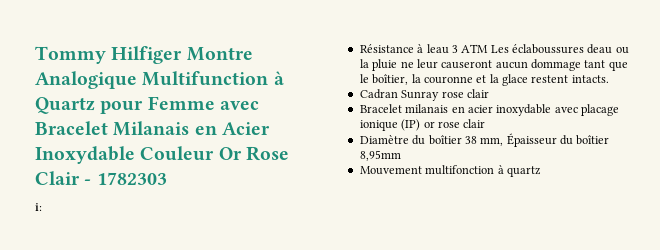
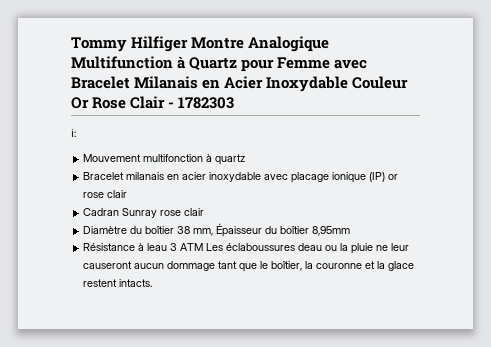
+ Mouvement multifonction à quartz
+ Bracelet milanais en acier inoxydable avec placage ionique (IP) or rose clair
+ Cadran Sunray rose clair
+ Diamètre du boîtier 38 mm, Épaisseur du boîtier 8,95mm
- Cadran Sunray rose clair
- Bracelet milanais en acier inoxydable avec placage ionique (IP) or rose clair
- Diamètre du boîtier 38 mm, Épaisseur du boîtier 8,95mm
- Mouvement multifonction à quartz

